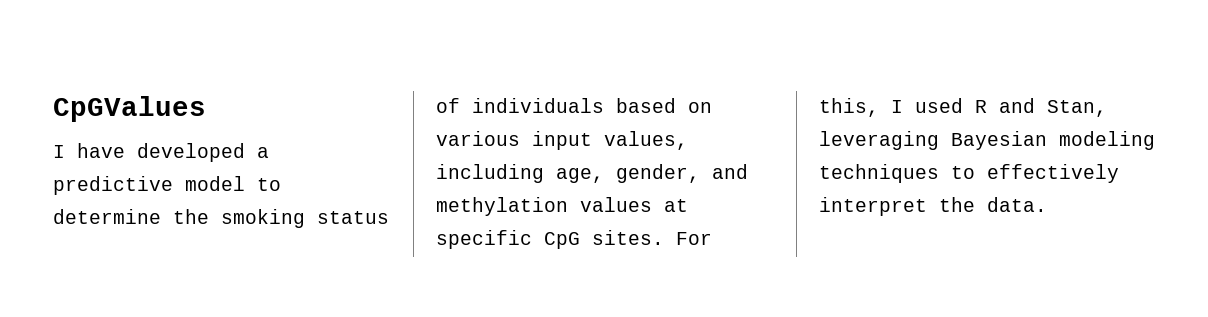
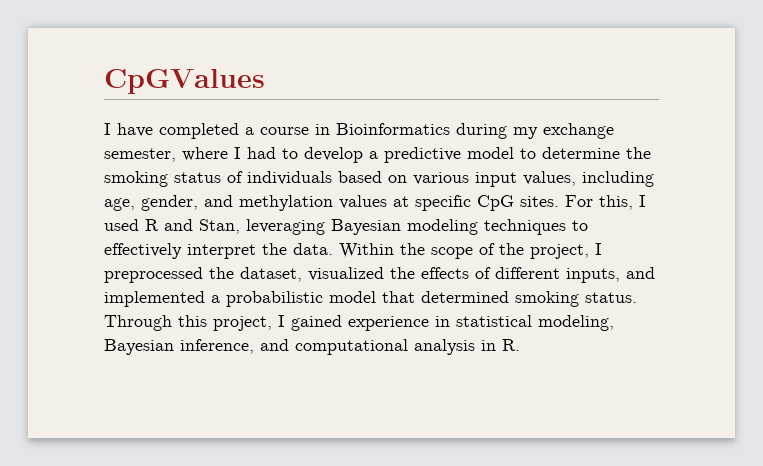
- I have developed a predictive model to determine the smoking status of individuals based on various input values, including age, gender, and methylation values at specific CpG sites.
+ I have completed a course in Bioinformatics during my exchange semester, where I had to develop a predictive model to determine the smoking status of individuals based on various input values, including age, gender, and methylation values at specific CpG sites.
+ Within the scope of the project, I preprocessed the dataset, visualized the effects of different inputs, and implemented a probabilistic model that determined smoking status. Through this project, I gained experience in statistical modeling, Bayesian inference, and computational analysis in R.

